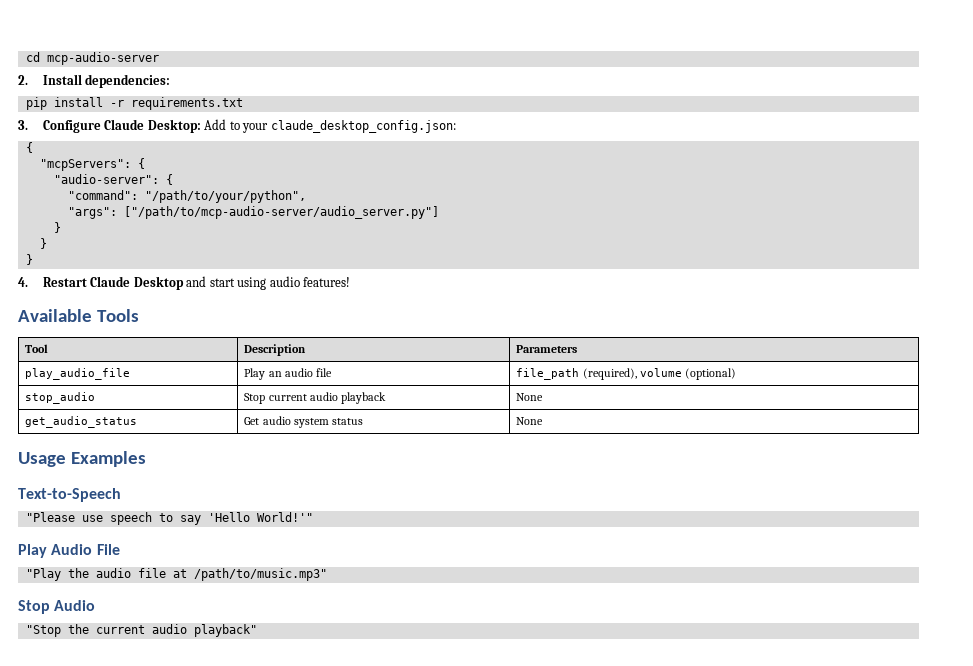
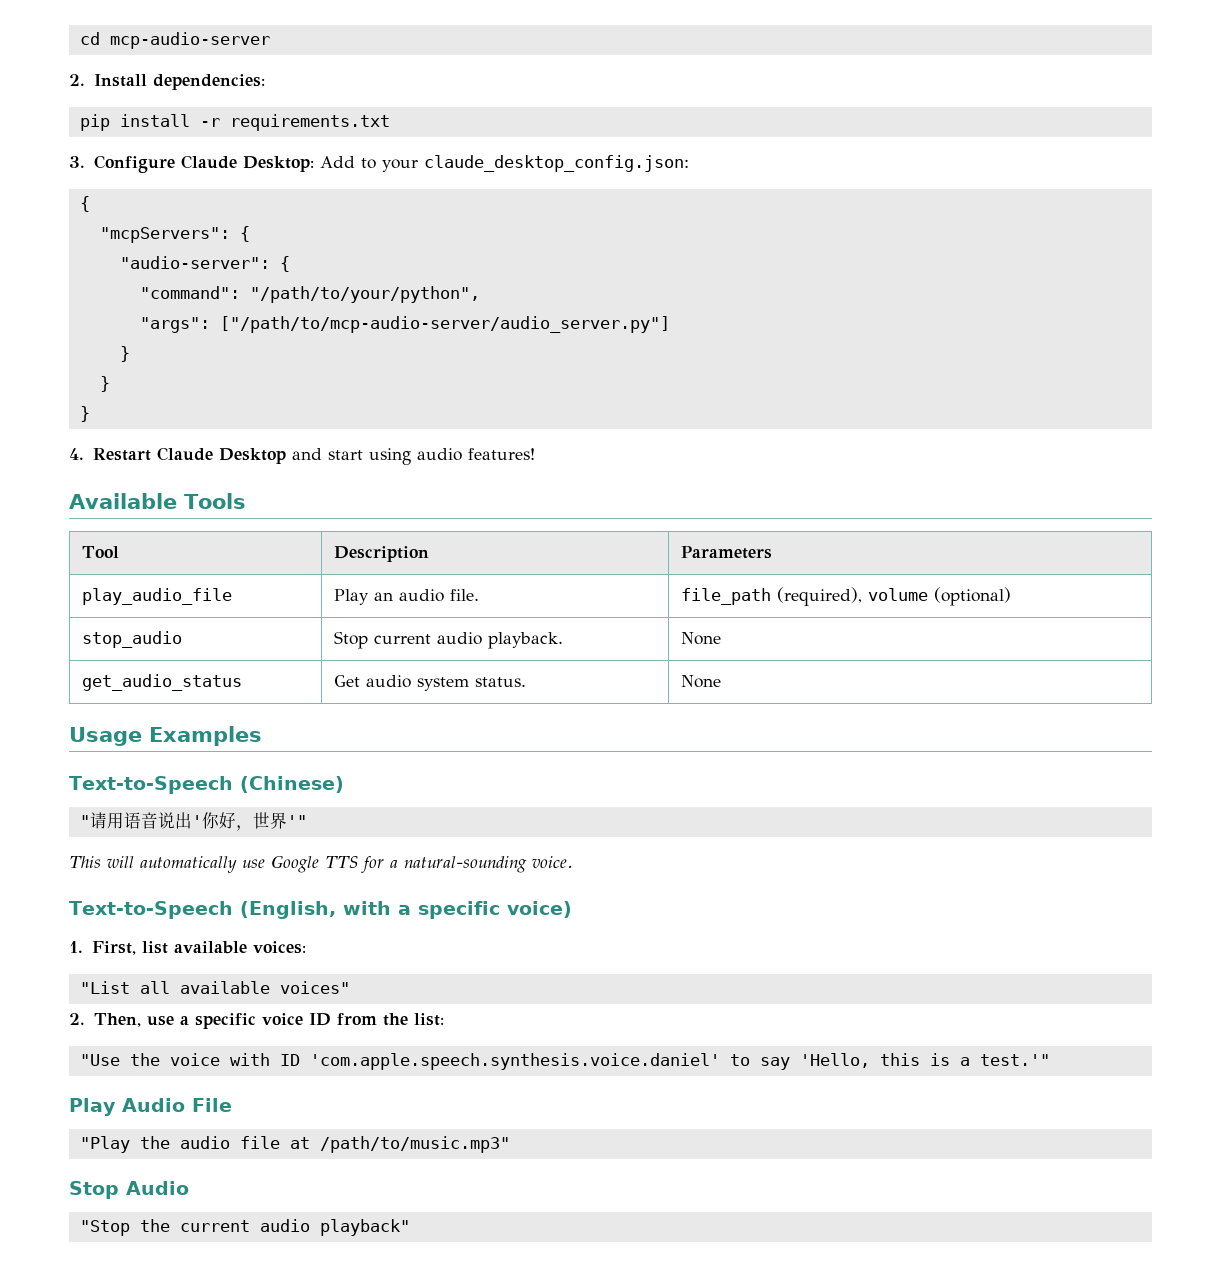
- play_audio_file | Play an audio file | file_path (required), volume (optional)
+ play_audio_file | Play an audio file. | file_path (required), volume (optional)
- stop_audio | Stop current audio playback | None
+ stop_audio | Stop current audio playback. | None
- get_audio_status | Get audio system status | None
+ get_audio_status | Get audio system status. | None
- Text-to-Speech
- "Please use speech to say 'Hello World!'"
+ Text-to-Speech (Chinese)
+ "请用语音说出'你好，世界'"
+ This will automatically use Google TTS for a natural-sounding voice.
+ Text-to-Speech (English, with a specific voice)
+ 1. First, list available voices:
+ "List all available voices"
+ 2. Then, use a specific voice ID from the list:
+ "Use the voice with ID 'com.apple.speech.synthesis.voice.daniel' to say 'Hello, this is a test.'"

